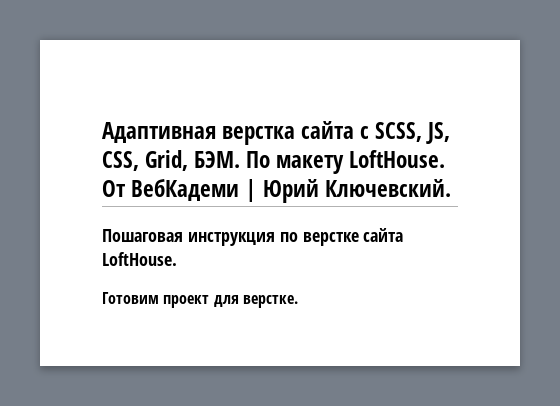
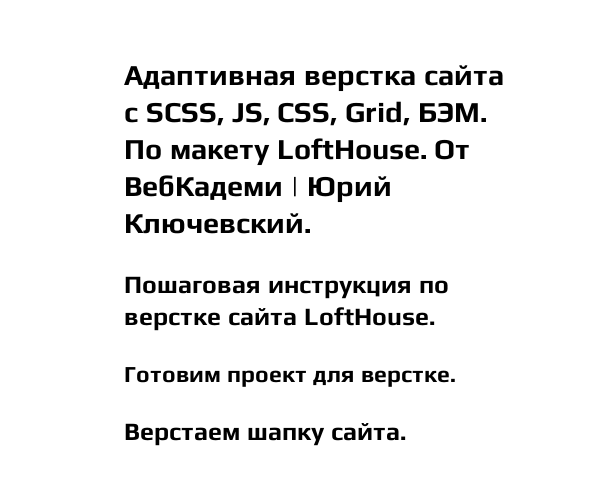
+ Верстаем шапку сайта.

